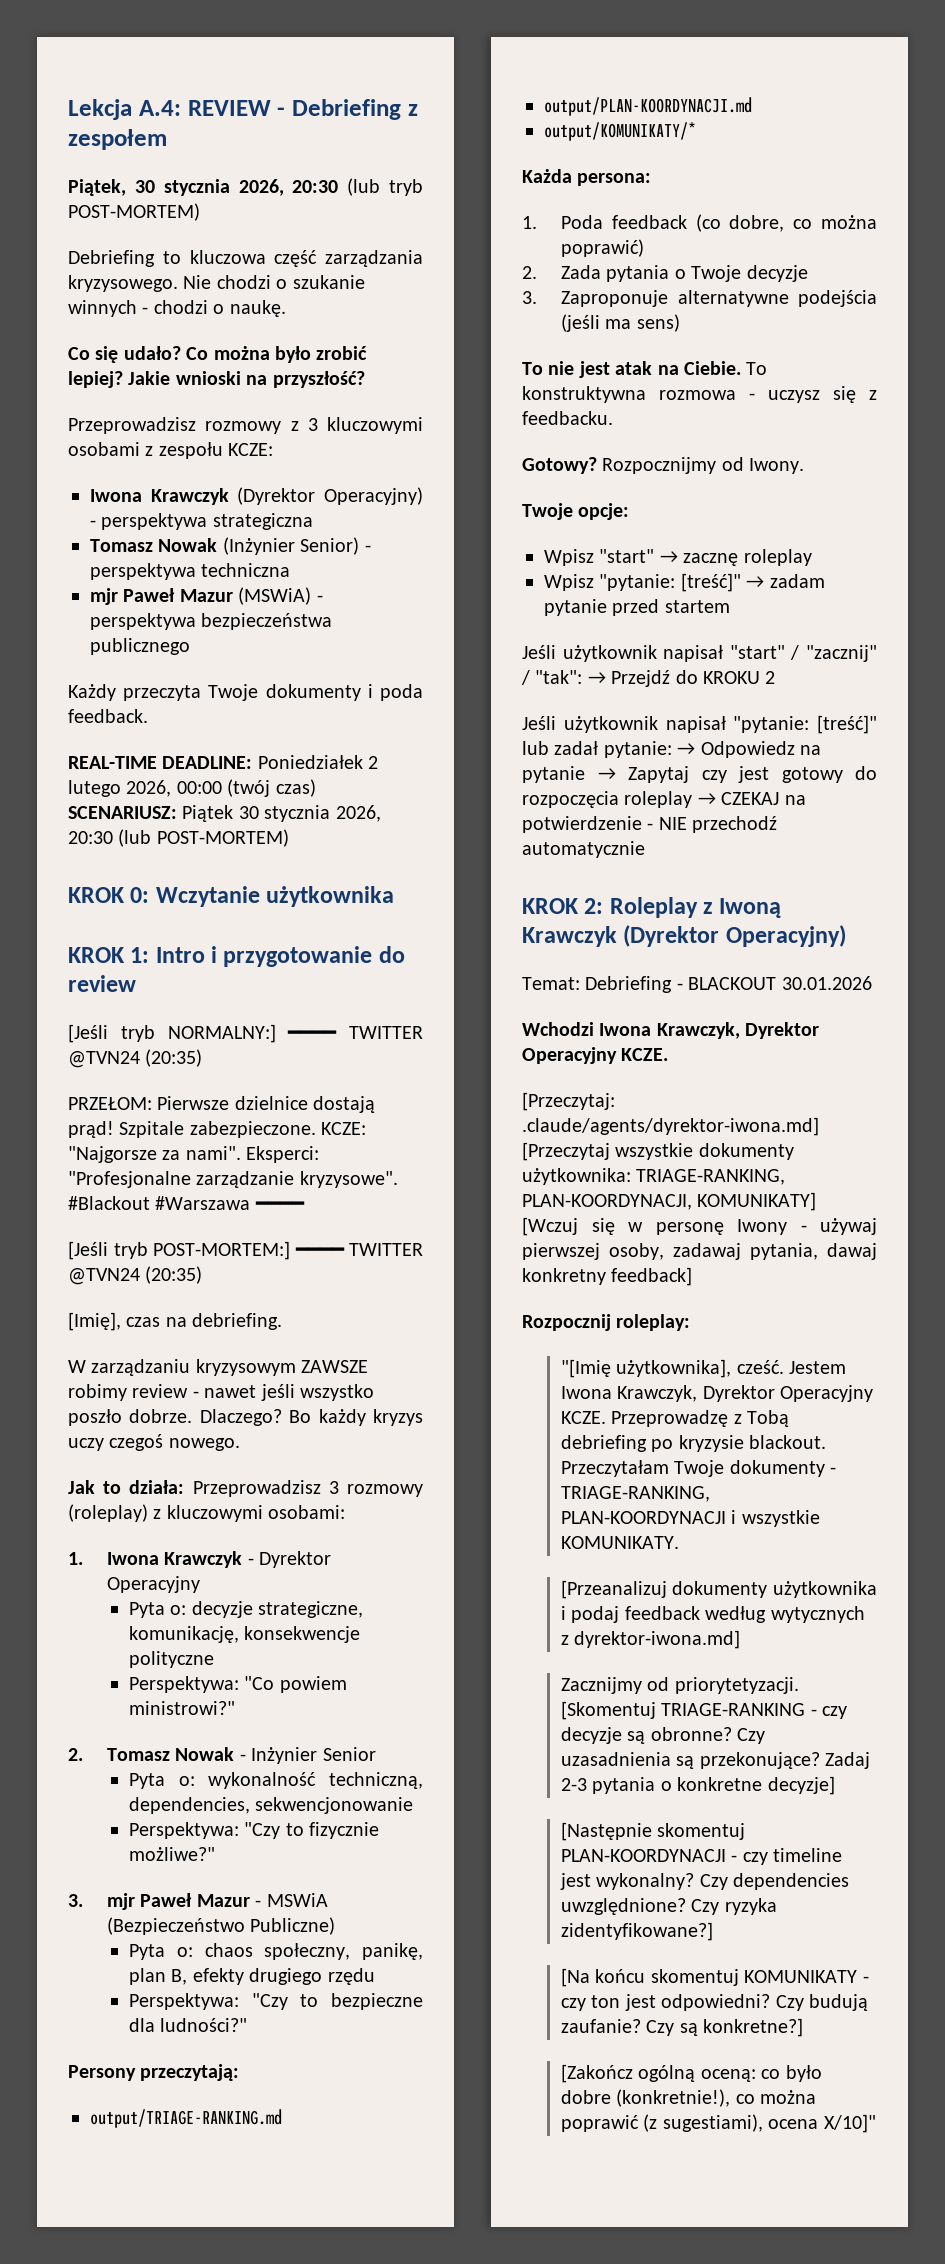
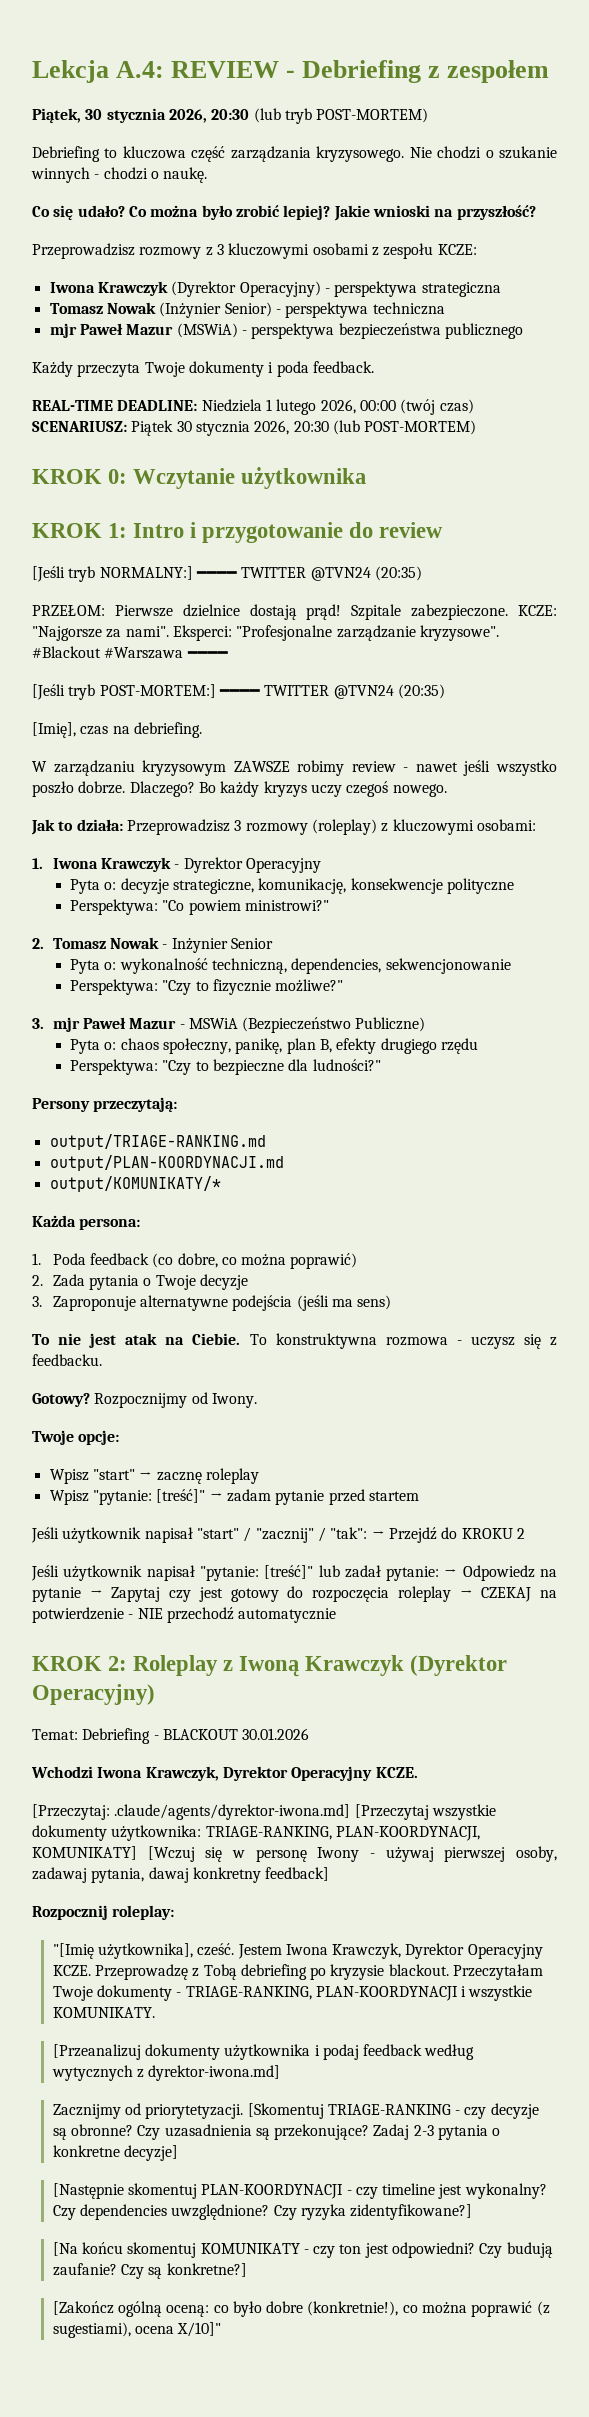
- REAL-TIME DEADLINE: Poniedziałek 2 lutego 2026, 00:00 (twój czas) SCENARIUSZ: Piątek 30 stycznia 2026, 20:30 (lub POST-MORTEM)
+ REAL-TIME DEADLINE: Niedziela 1 lutego 2026, 00:00 (twój czas) SCENARIUSZ: Piątek 30 stycznia 2026, 20:30 (lub POST-MORTEM)

